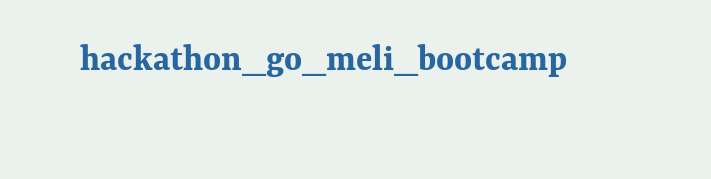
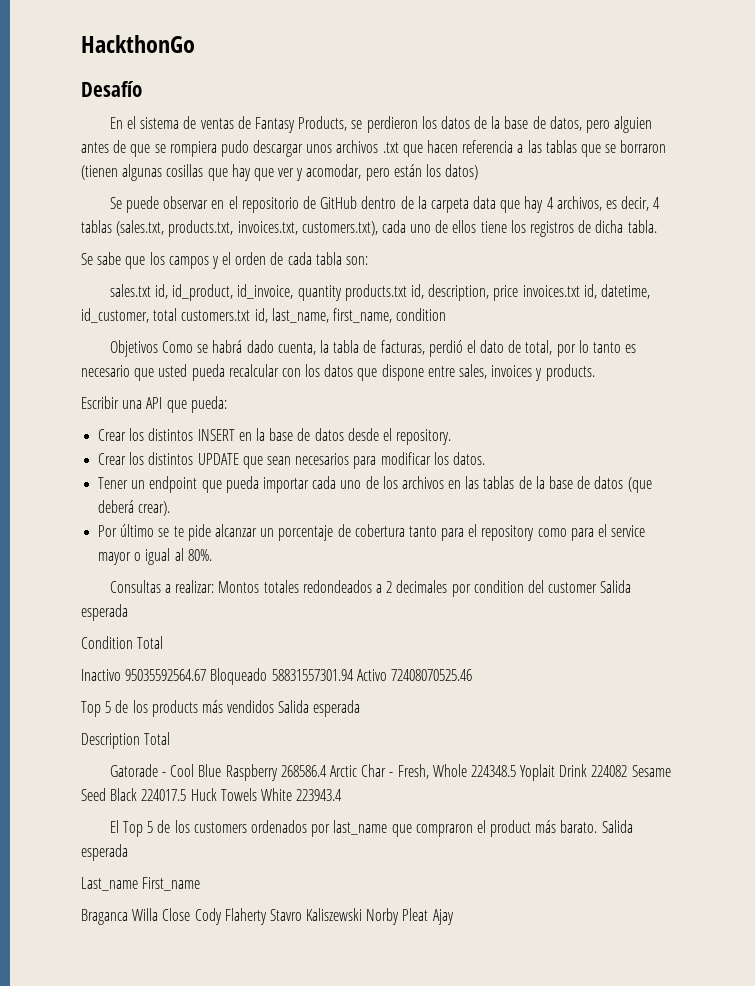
- hackathon_go_meli_bootcamp
+ HackthonGo
+ Desafío
+ En el sistema de ventas de Fantasy Products, se perdieron los datos de la base de datos, pero alguien antes de que se rompiera pudo descargar unos archivos .txt que hacen referencia a las tablas que se borraron (tienen algunas cosillas que hay que ver y acomodar, pero están los datos)
+ Se puede observar en el repositorio de GitHub dentro de la carpeta data que hay 4 archivos, es decir, 4 tablas (sales.txt, products.txt, invoices.txt, customers.txt), cada uno de ellos tiene los registros de dicha tabla.
+ Se sabe que los campos y el orden de cada tabla son:
+ sales.txt id, id_product, id_invoice, quantity products.txt id, description, price invoices.txt id, datetime, id_customer, total customers.txt id, last_name, first_name, condition
+ Objetivos Como se habrá dado cuenta, la tabla de facturas, perdió el dato de total, por lo tanto es necesario que usted pueda recalcular con los datos que dispone entre sales, invoices y products.
+ Escribir una API que pueda:
+ Crear los distintos INSERT en la base de datos desde el repository.
+ Crear los distintos UPDATE que sean necesarios para modificar los datos.
+ Tener un endpoint que pueda importar cada uno de los archivos en las tablas de la base de datos (que deberá crear).
+ Por último se te pide alcanzar un porcentaje de cobertura tanto para el repository como para el service mayor o igual al 80%.
+ Consultas a realizar: Montos totales redondeados a 2 decimales por condition del customer Salida esperada
+ Condition Total
+ Inactivo 95035592564.67 Bloqueado 58831557301.94 Activo 72408070525.46
+ Top 5 de los products más vendidos Salida esperada
+ Description Total
+ Gatorade - Cool Blue Raspberry 268586.4 Arctic Char - Fresh, Whole 224348.5 Yoplait Drink 224082 Sesame Seed Black 224017.5 Huck Towels White 223943.4
+ El Top 5 de los customers ordenados por last_name que compraron el product más barato. Salida esperada
+ Last_name First_name
+ Braganca Willa Close Cody Flaherty Stavro Kaliszewski Norby Pleat Ajay

